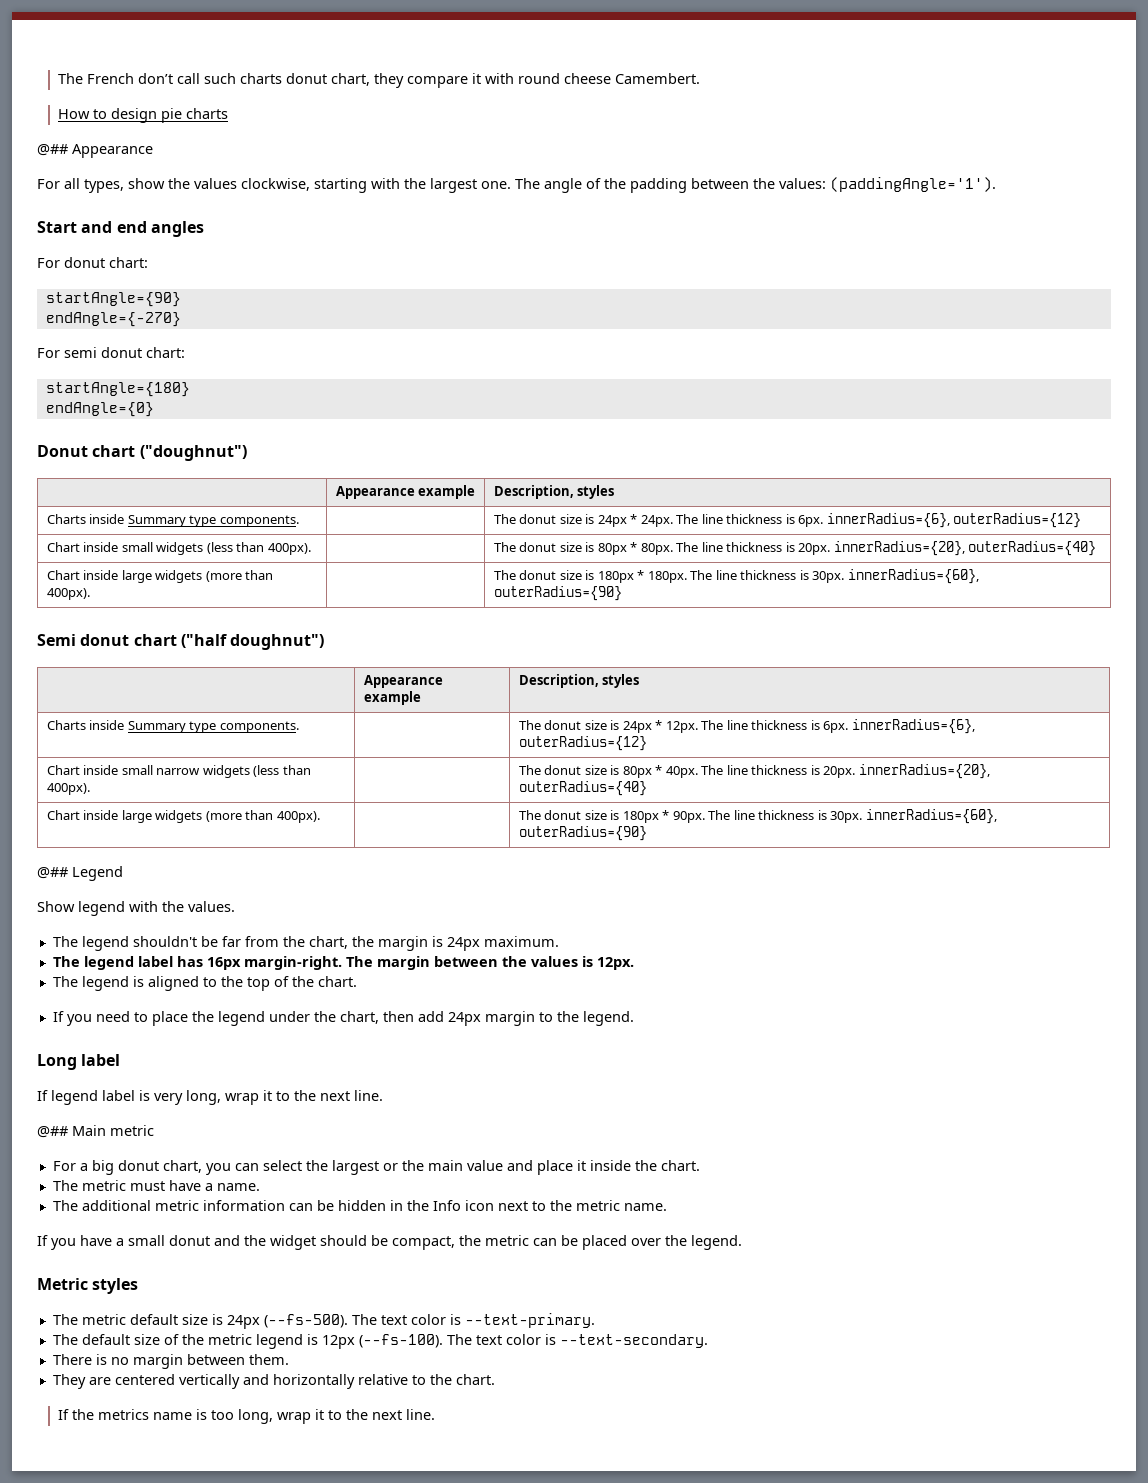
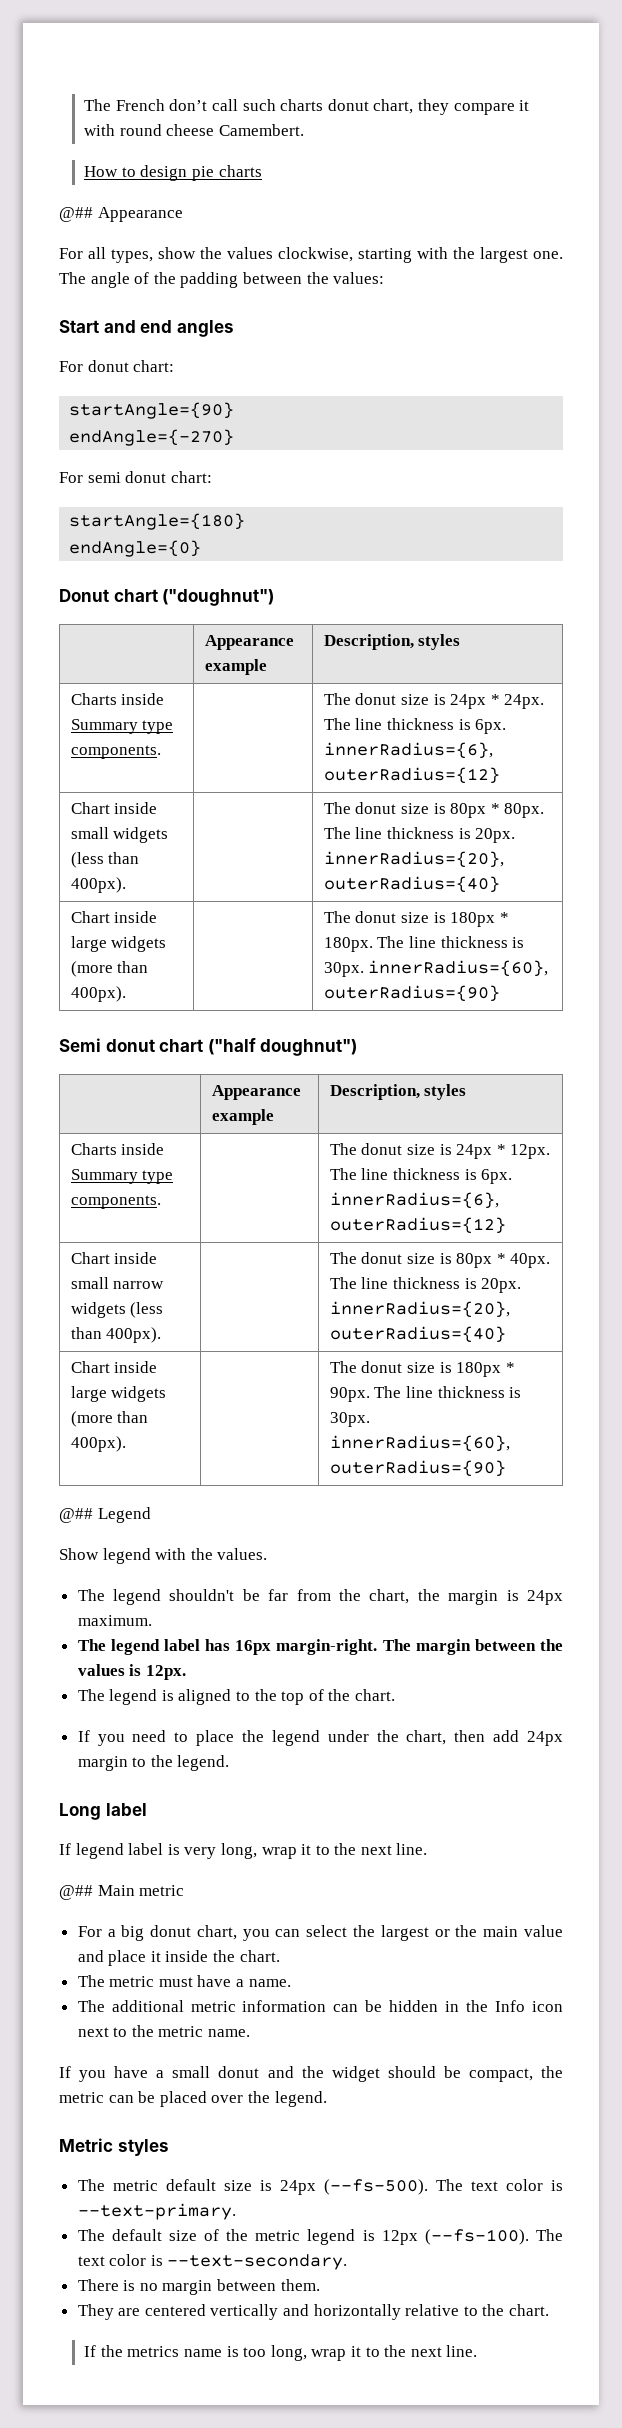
- The angle of the padding between the values: (paddingAngle='1').
+ The angle of the padding between the values:

